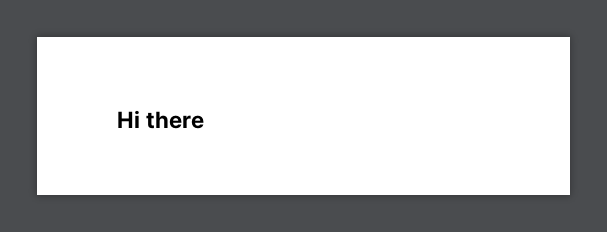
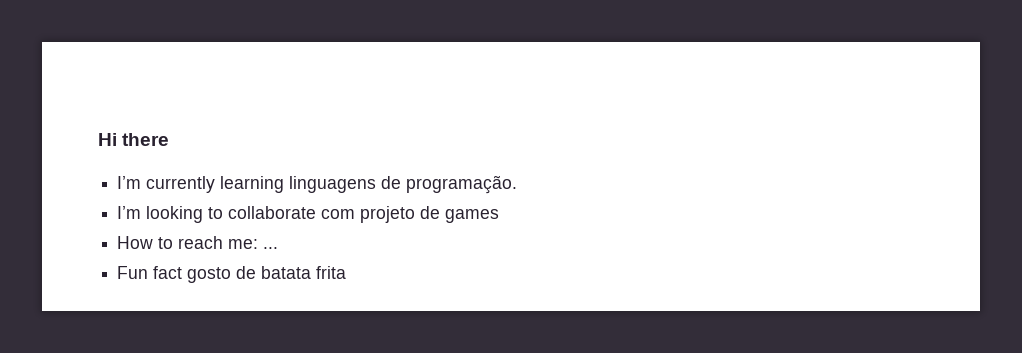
+ I’m currently learning linguagens de programação.
+ I’m looking to collaborate com projeto de games
+ How to reach me: ...
+ Fun fact gosto de batata frita

